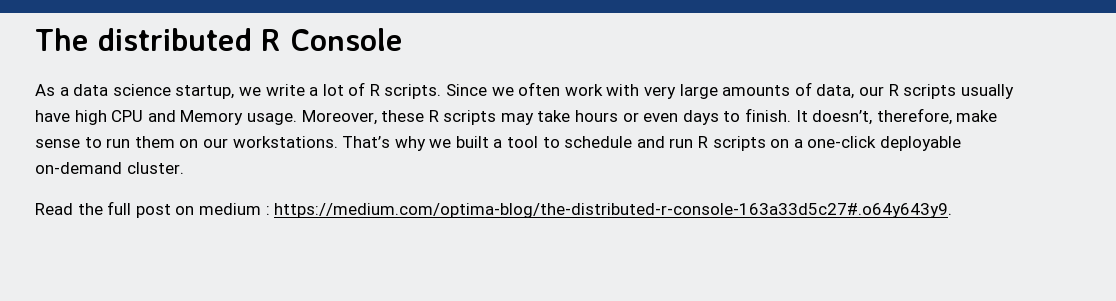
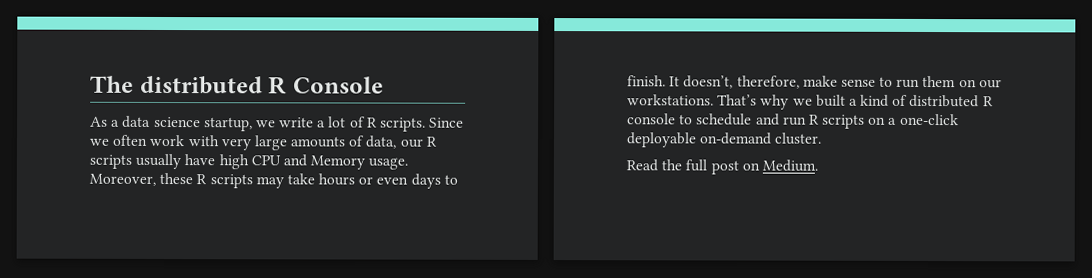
- That’s why we built a tool to schedule and run R scripts on a one-click deployable on-demand cluster.
+ That’s why we built a kind of distributed R console to schedule and run R scripts on a one-click deployable on-demand cluster.
- Read the full post on medium : https://medium.com/optima-blog/the-distributed-r-console-163a33d5c27#.o64y643y9.
+ Read the full post on Medium.

